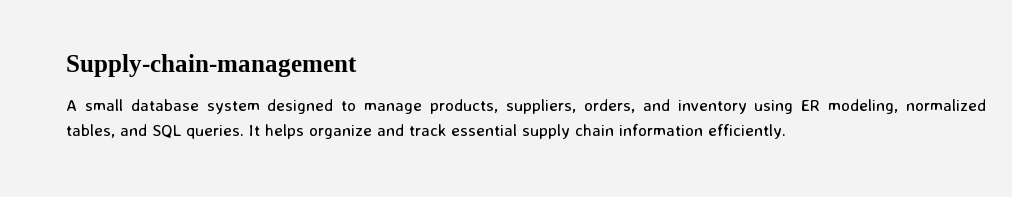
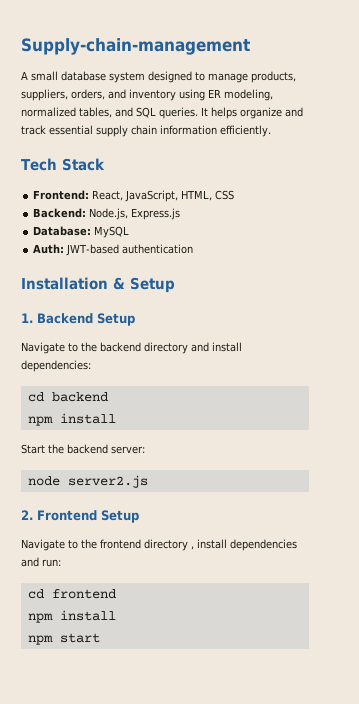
+ Tech Stack
+ Frontend: React, JavaScript, HTML, CSS
+ Backend: Node.js, Express.js
+ Database: MySQL
+ Auth: JWT-based authentication
+ Installation & Setup
+ 1. Backend Setup
+ Navigate to the backend directory and install dependencies:
+ cd backend
+ npm install
+ Start the backend server:
+ node server2.js
+ 2. Frontend Setup
+ Navigate to the frontend directory , install dependencies and run:
+ cd frontend
+ npm install
+ npm start

